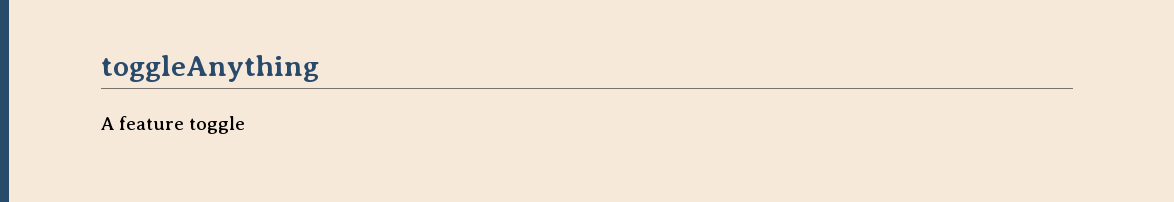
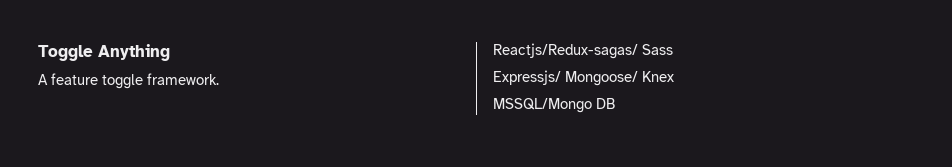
- toggleAnything
+ Toggle Anything
- A feature toggle
+ A feature toggle framework.
+ Reactjs/Redux-sagas/ Sass
+ Expressjs/ Mongoose/ Knex
+ MSSQL/Mongo DB

